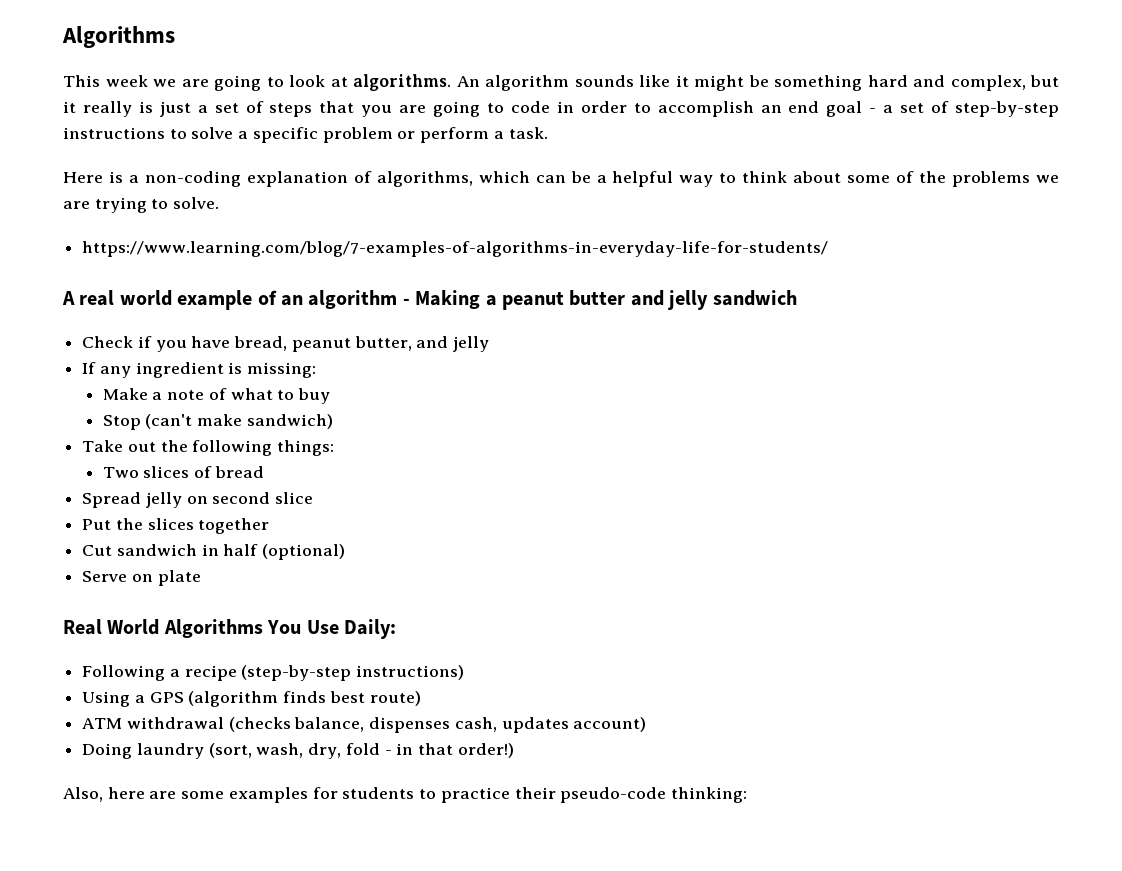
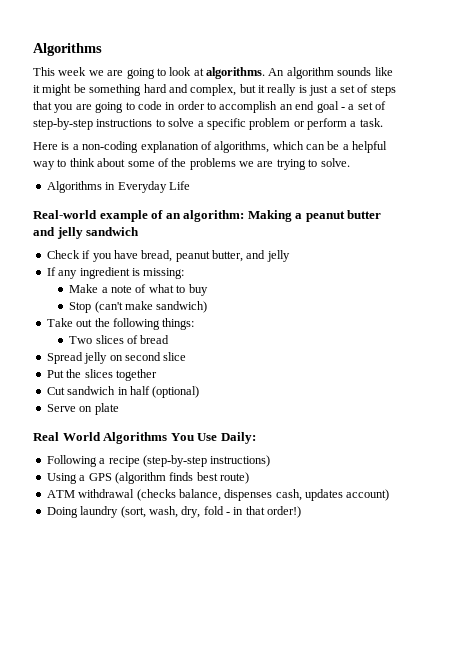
- https://www.learning.com/blog/7-examples-of-algorithms-in-everyday-life-for-students/
- A real world example of an algorithm - Making a peanut butter and jelly sandwich
+ Algorithms in Everyday Life
+ Real-world example of an algorithm: Making a peanut butter and jelly sandwich
- Also, here are some examples for students to practice their pseudo-code thinking:

